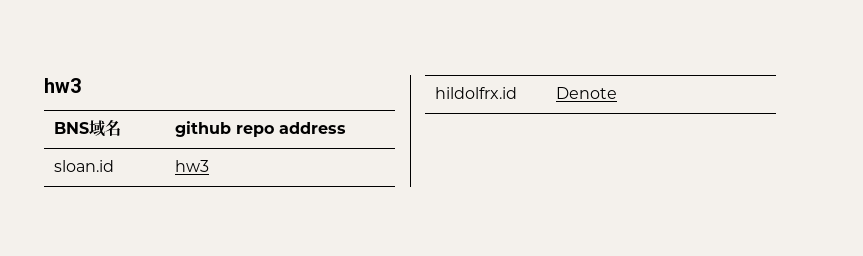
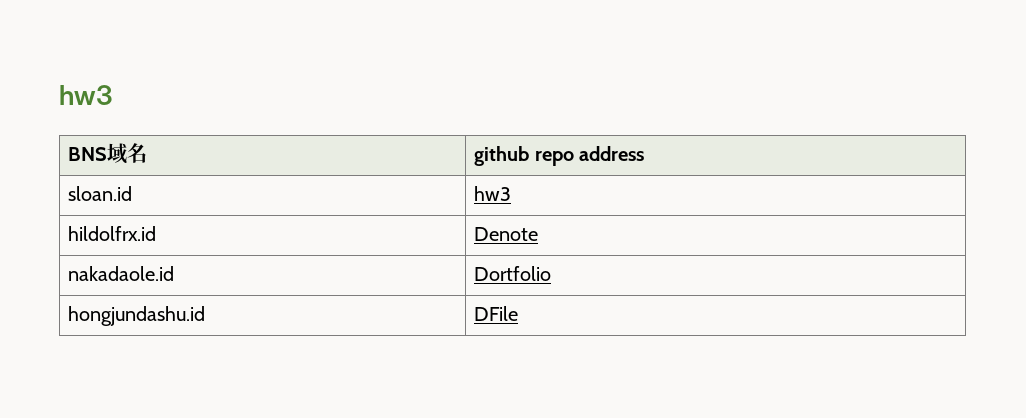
+ nakadaole.id | Dortfolio
+ hongjundashu.id | DFile

